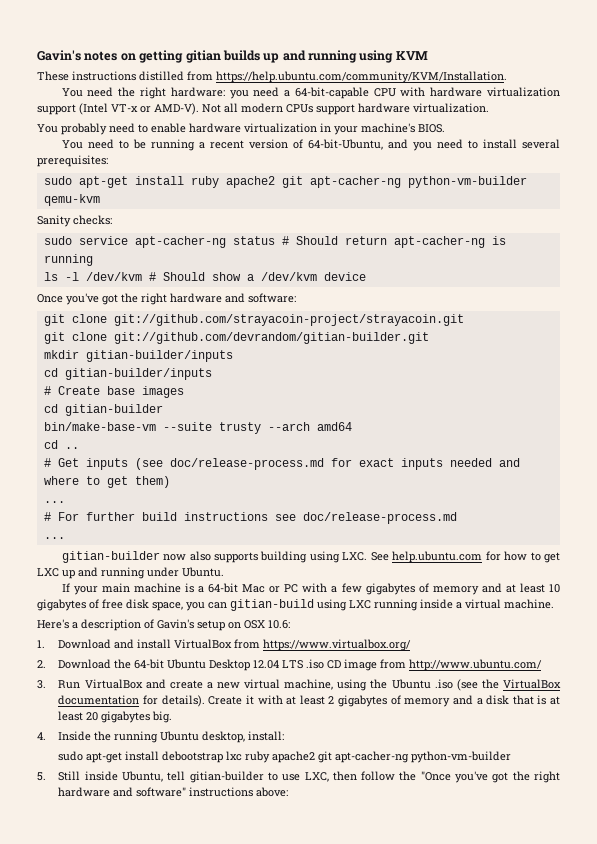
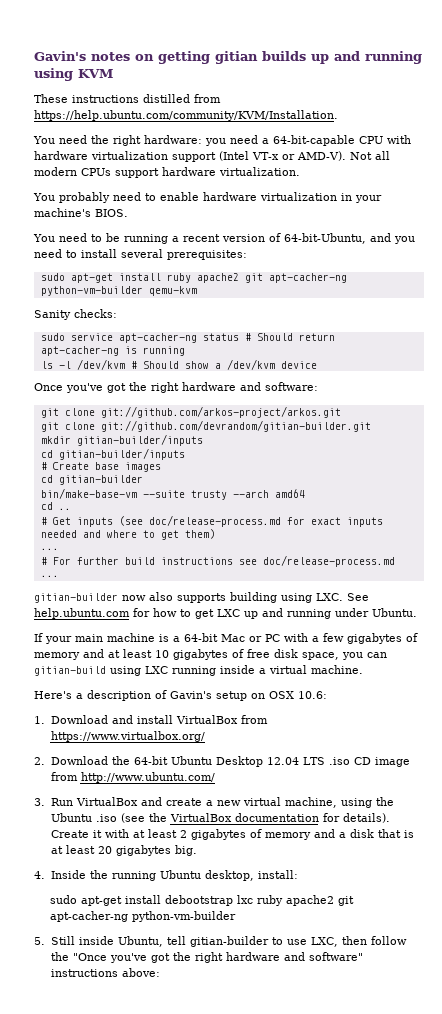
- git clone git://github.com/strayacoin-project/strayacoin.git
+ git clone git://github.com/arkos-project/arkos.git

